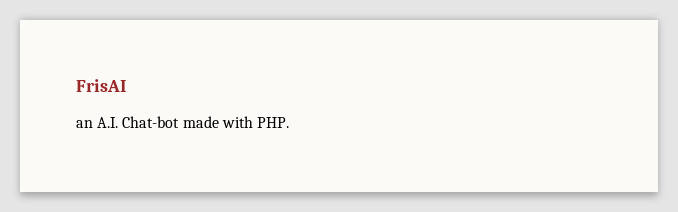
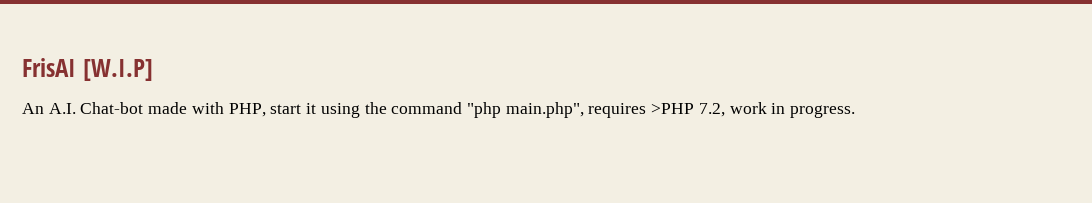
- FrisAI
- an A.I. Chat-bot made with PHP.
+ FrisAI [W.I.P]
+ An A.I. Chat-bot made with PHP, start it using the command "php main.php", requires >PHP 7.2, work in progress.

